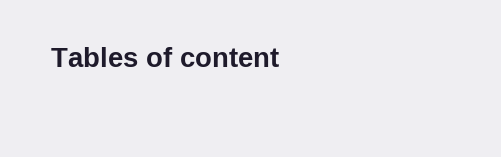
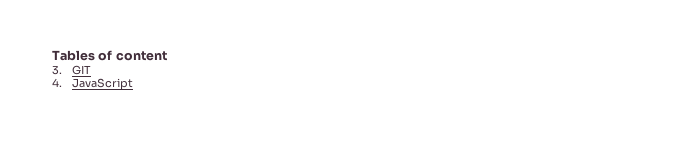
+ 3. GIT
+ 4. JavaScript

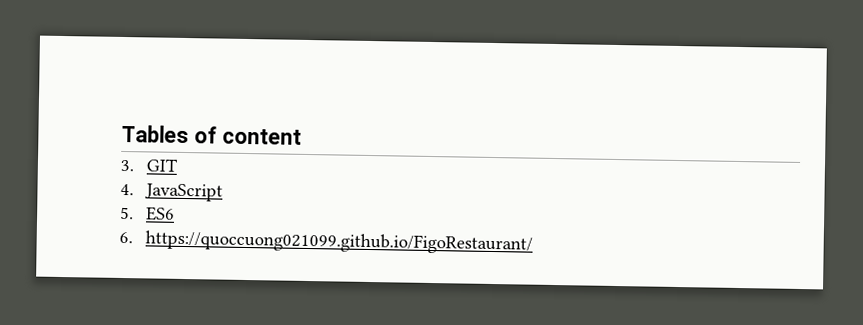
+ 5. ES6
+ 6. https://quoccuong021099.github.io/FigoRestaurant/

